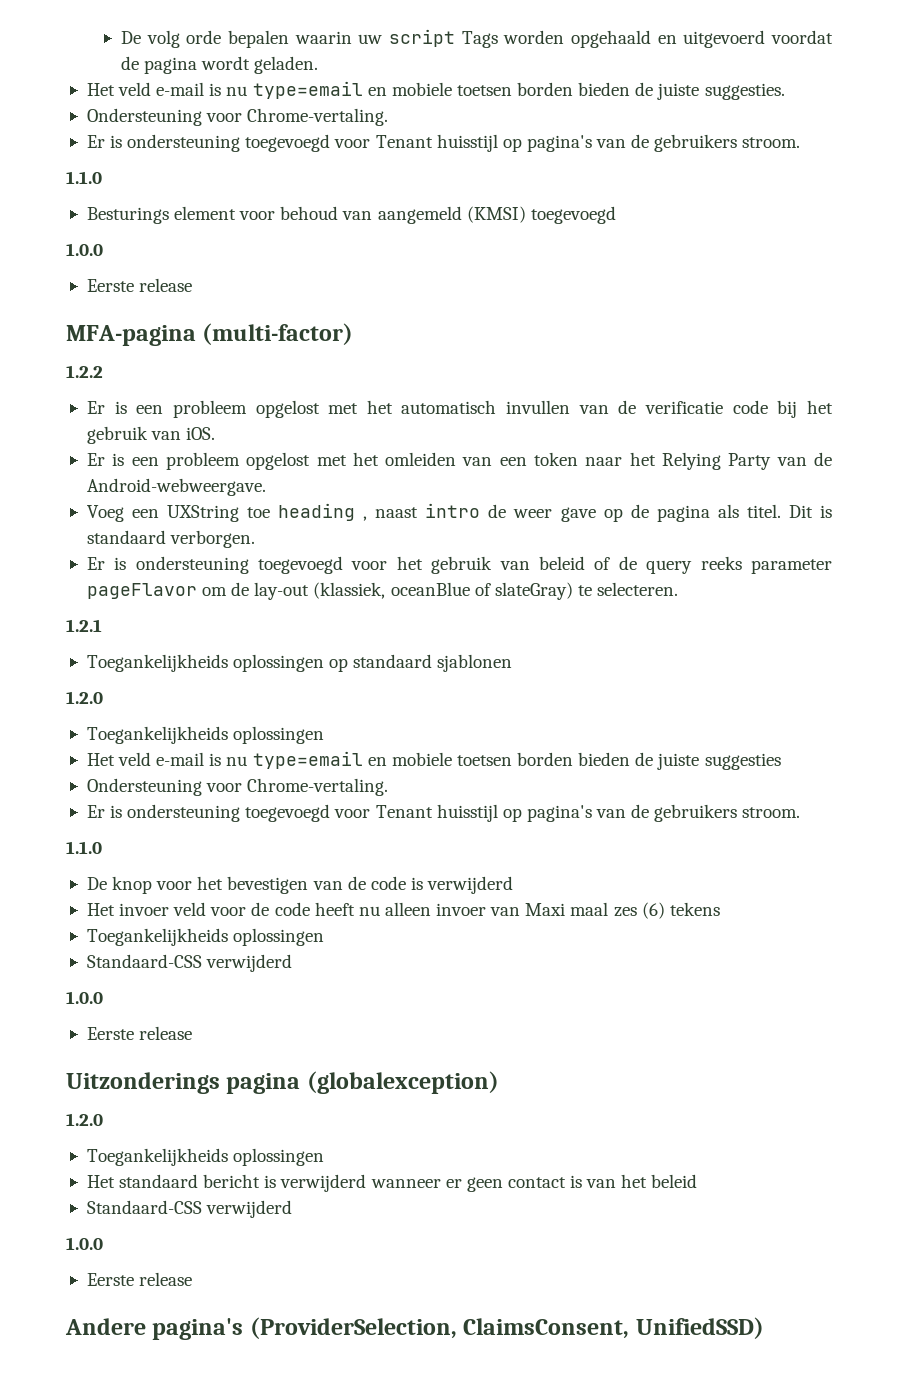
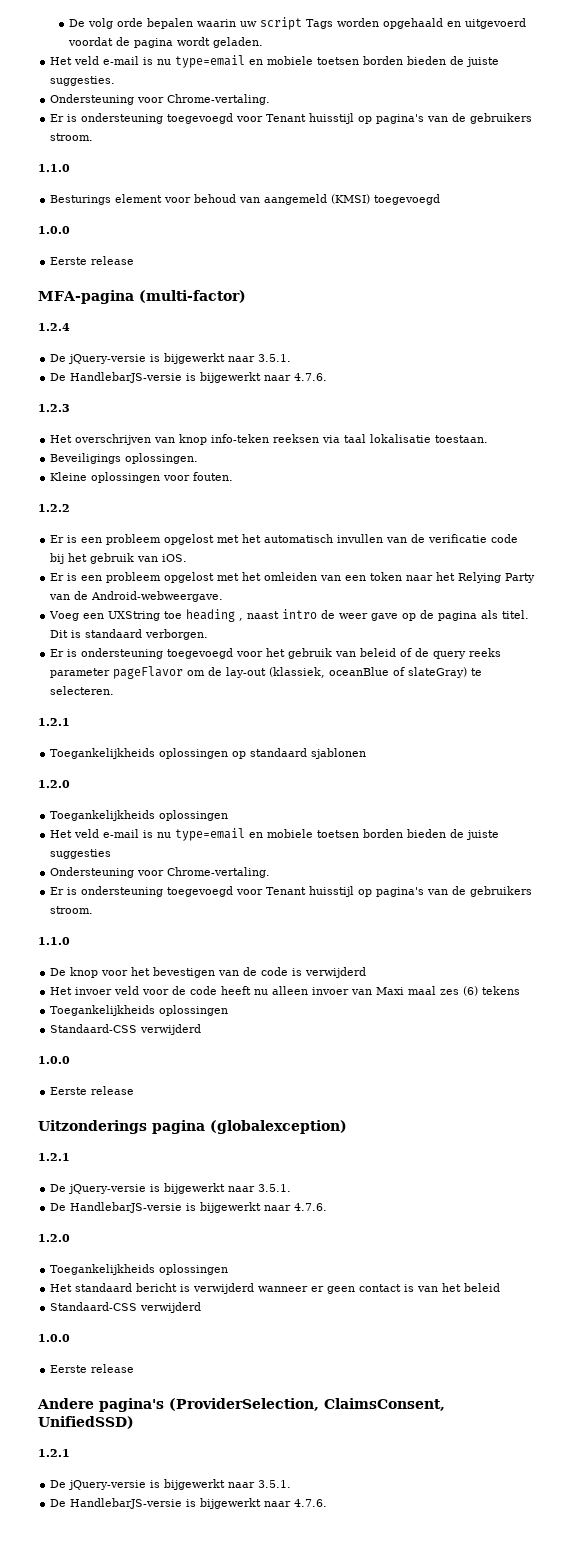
+ 1.2.4
+ De jQuery-versie is bijgewerkt naar 3.5.1.
+ De HandlebarJS-versie is bijgewerkt naar 4.7.6.
+ 1.2.3
+ Het overschrijven van knop info-teken reeksen via taal lokalisatie toestaan.
+ Beveiligings oplossingen.
+ Kleine oplossingen voor fouten.
  Uitzonderings pagina (globalexception)
+ 1.2.1
+ De jQuery-versie is bijgewerkt naar 3.5.1.
+ De HandlebarJS-versie is bijgewerkt naar 4.7.6.
  Andere pagina's (ProviderSelection, ClaimsConsent, UnifiedSSD)
+ 1.2.1
+ De jQuery-versie is bijgewerkt naar 3.5.1.
+ De HandlebarJS-versie is bijgewerkt naar 4.7.6.

